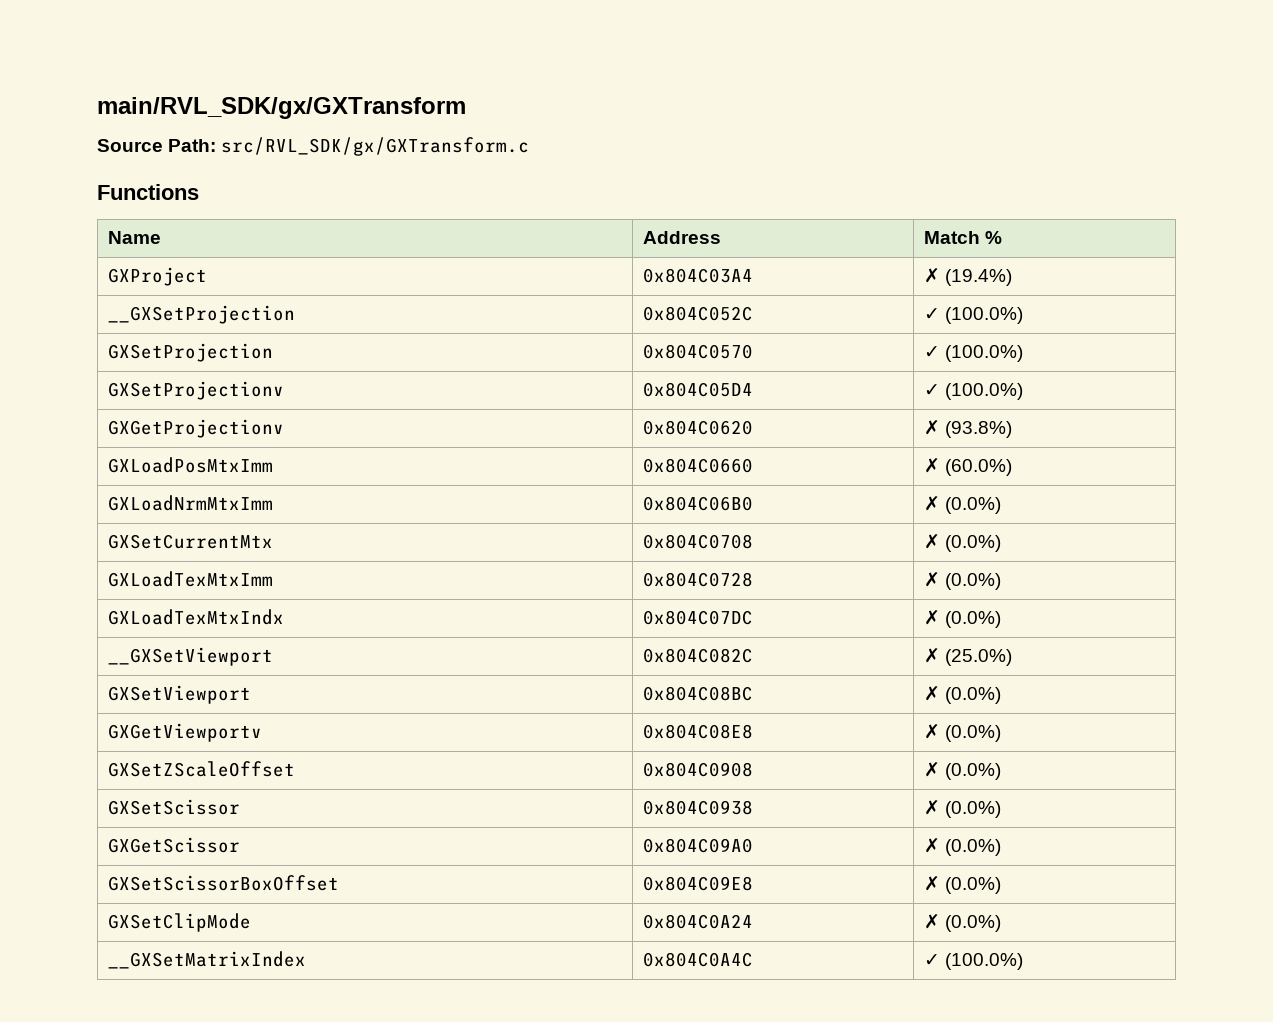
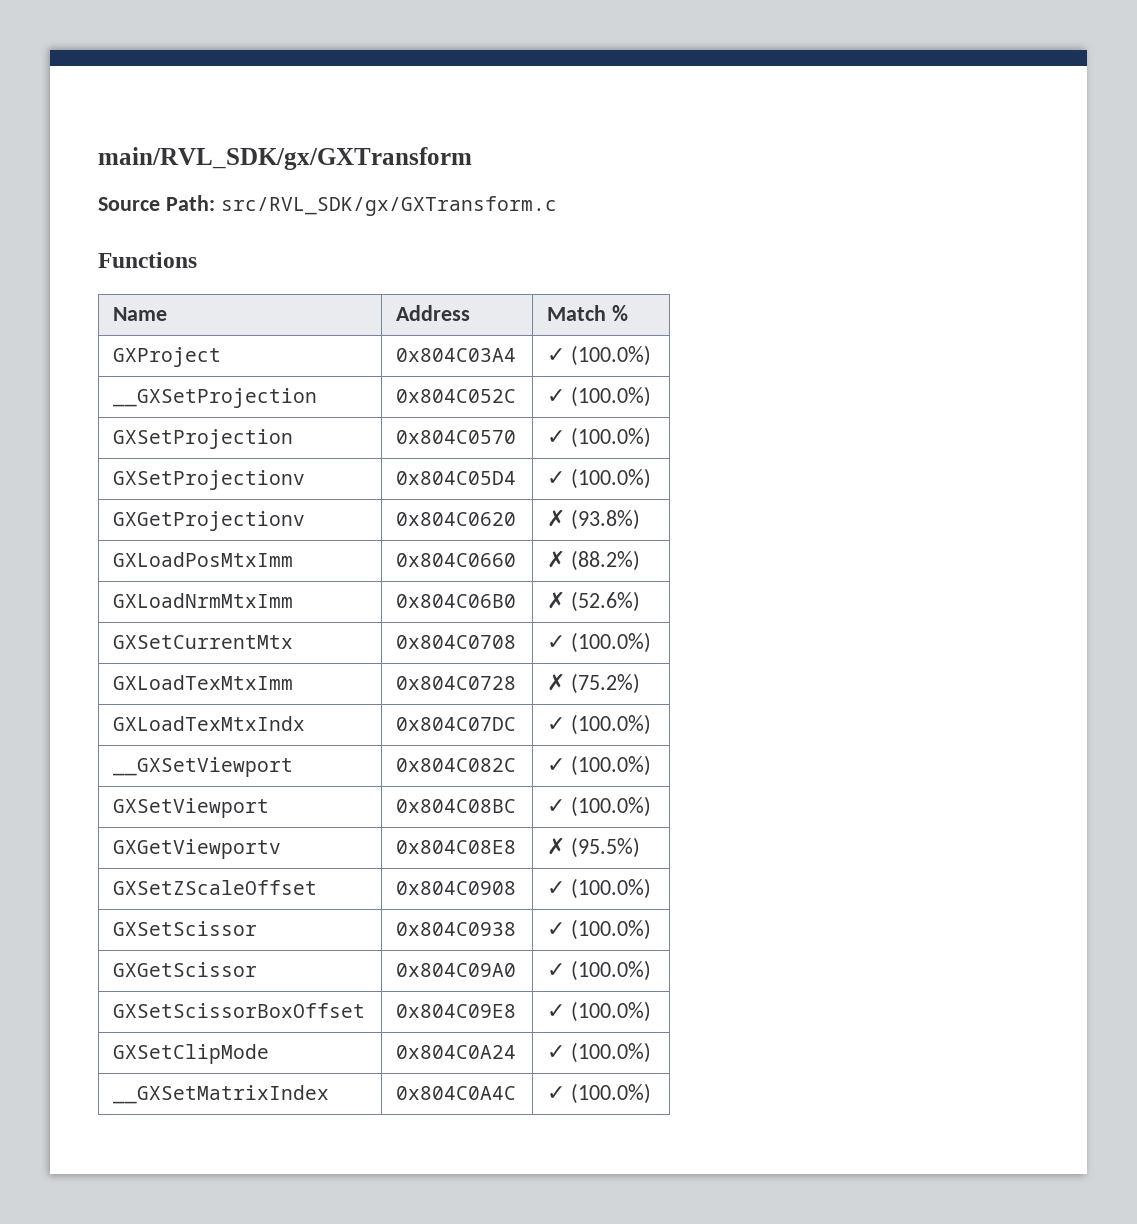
- GXProject | 0x804C03A4 | ✗ (19.4%)
+ GXProject | 0x804C03A4 | ✓ (100.0%)
- GXLoadPosMtxImm | 0x804C0660 | ✗ (60.0%)
+ GXLoadPosMtxImm | 0x804C0660 | ✗ (88.2%)
- GXLoadNrmMtxImm | 0x804C06B0 | ✗ (0.0%)
+ GXLoadNrmMtxImm | 0x804C06B0 | ✗ (52.6%)
- GXSetCurrentMtx | 0x804C0708 | ✗ (0.0%)
+ GXSetCurrentMtx | 0x804C0708 | ✓ (100.0%)
- GXLoadTexMtxImm | 0x804C0728 | ✗ (0.0%)
+ GXLoadTexMtxImm | 0x804C0728 | ✗ (75.2%)
- GXLoadTexMtxIndx | 0x804C07DC | ✗ (0.0%)
+ GXLoadTexMtxIndx | 0x804C07DC | ✓ (100.0%)
- __GXSetViewport | 0x804C082C | ✗ (25.0%)
+ __GXSetViewport | 0x804C082C | ✓ (100.0%)
- GXSetViewport | 0x804C08BC | ✗ (0.0%)
+ GXSetViewport | 0x804C08BC | ✓ (100.0%)
- GXGetViewportv | 0x804C08E8 | ✗ (0.0%)
+ GXGetViewportv | 0x804C08E8 | ✗ (95.5%)
- GXSetZScaleOffset | 0x804C0908 | ✗ (0.0%)
+ GXSetZScaleOffset | 0x804C0908 | ✓ (100.0%)
- GXSetScissor | 0x804C0938 | ✗ (0.0%)
+ GXSetScissor | 0x804C0938 | ✓ (100.0%)
- GXGetScissor | 0x804C09A0 | ✗ (0.0%)
+ GXGetScissor | 0x804C09A0 | ✓ (100.0%)
- GXSetScissorBoxOffset | 0x804C09E8 | ✗ (0.0%)
+ GXSetScissorBoxOffset | 0x804C09E8 | ✓ (100.0%)
- GXSetClipMode | 0x804C0A24 | ✗ (0.0%)
+ GXSetClipMode | 0x804C0A24 | ✓ (100.0%)

